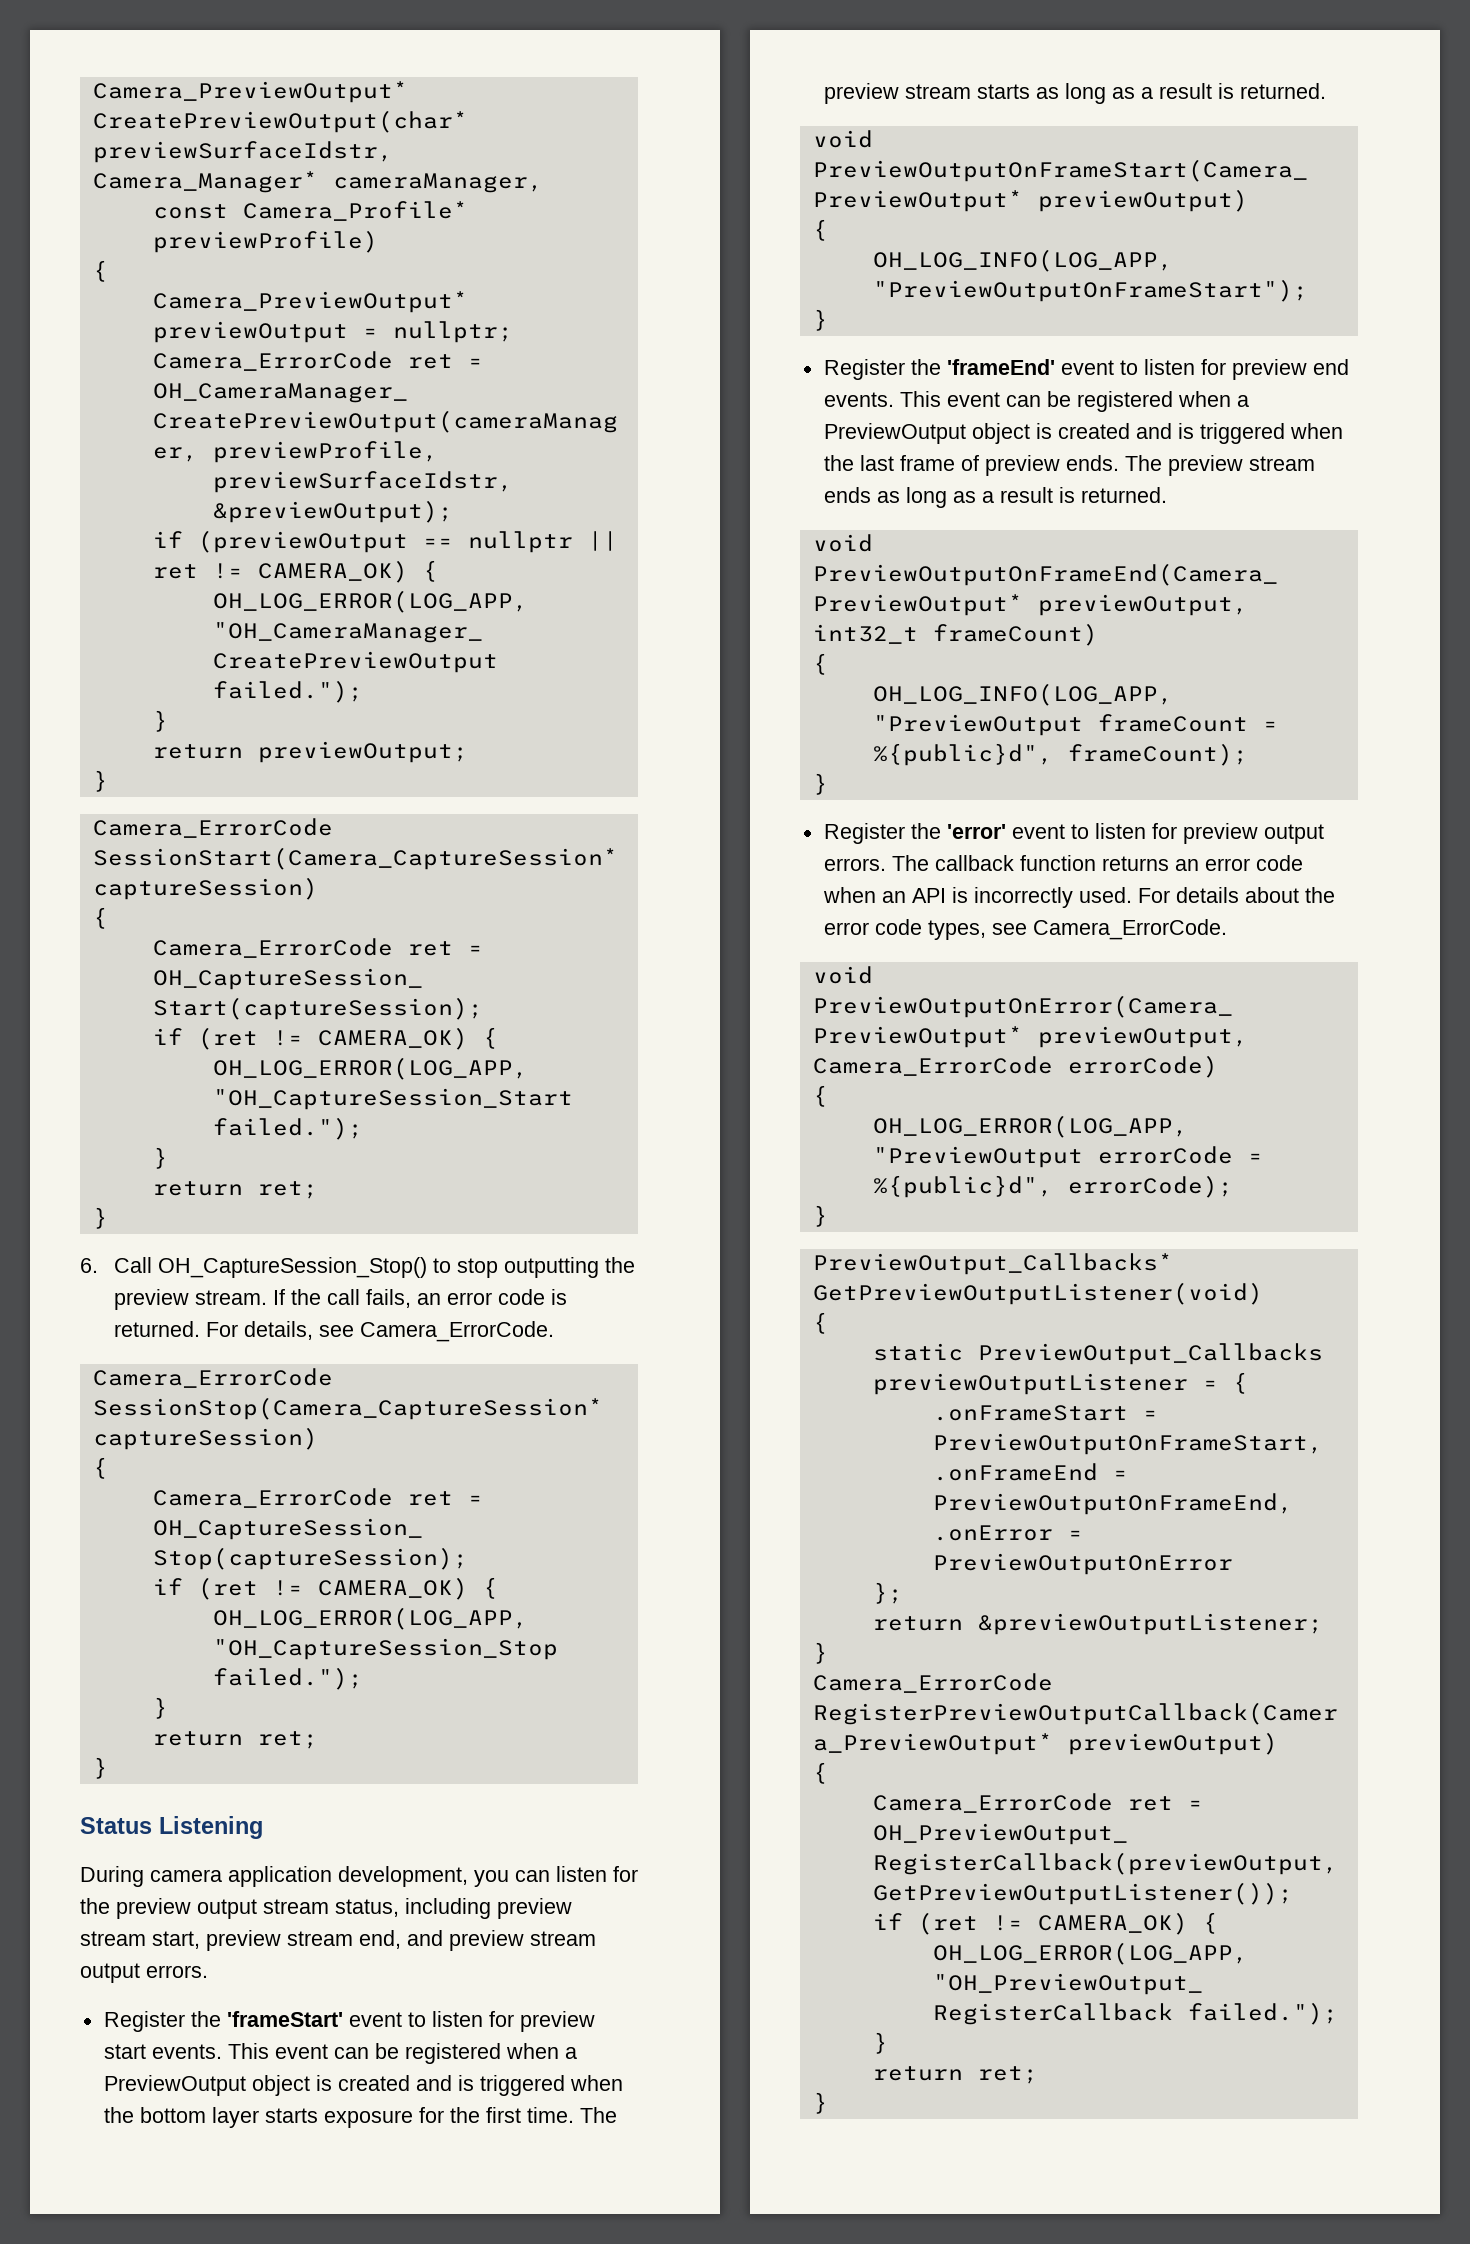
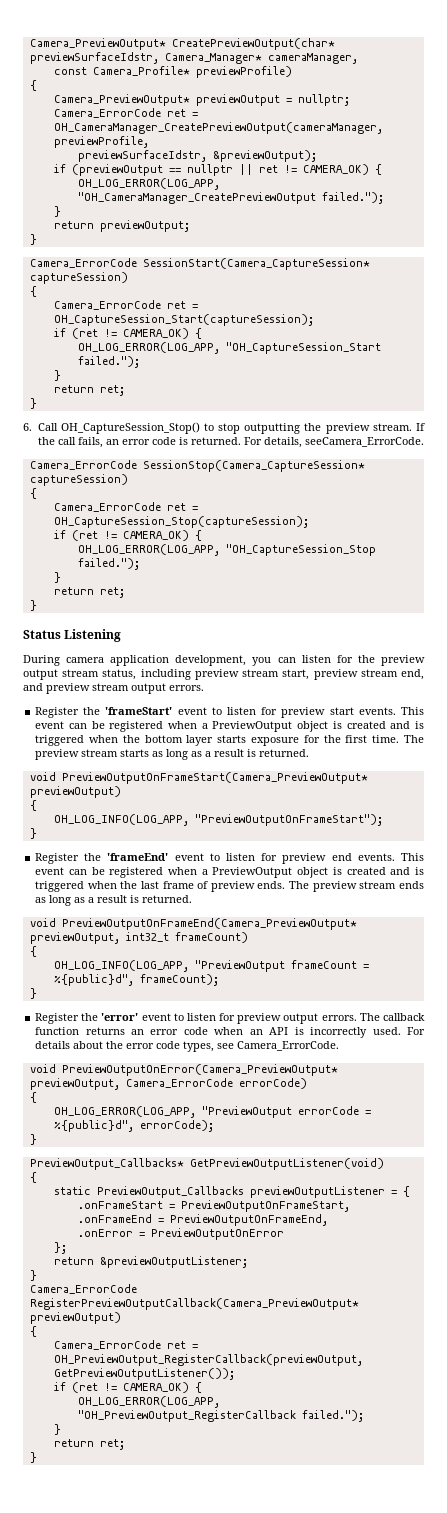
- For details, see Camera_ErrorCode.
+ For details, seeCamera_ErrorCode.

